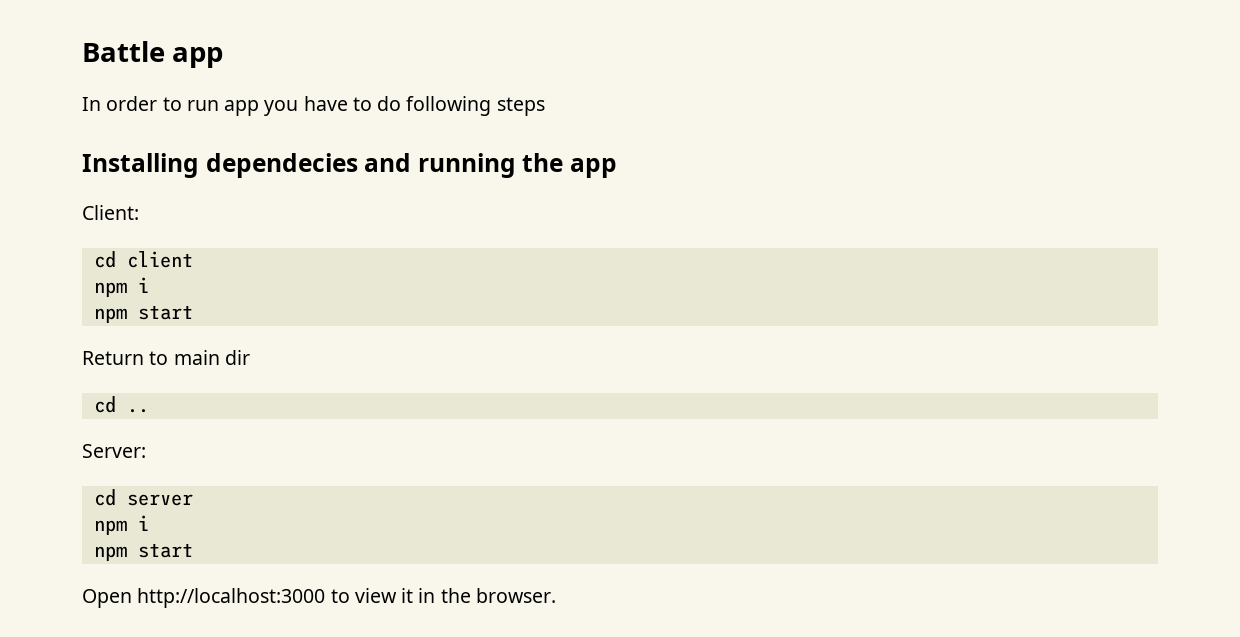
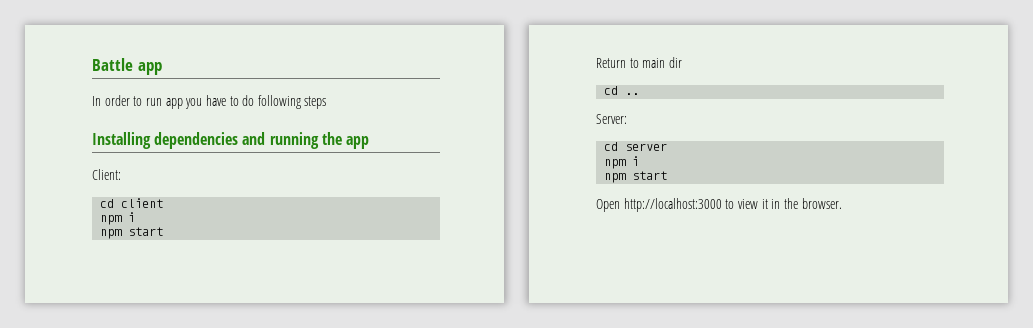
- Installing dependecies and running the app
+ Installing dependencies and running the app

